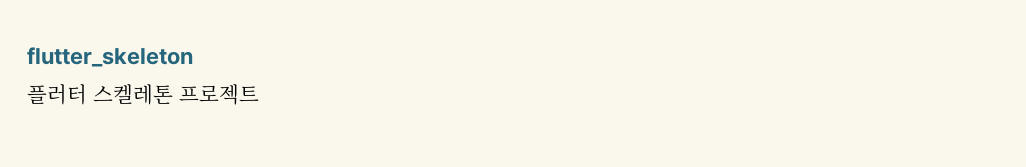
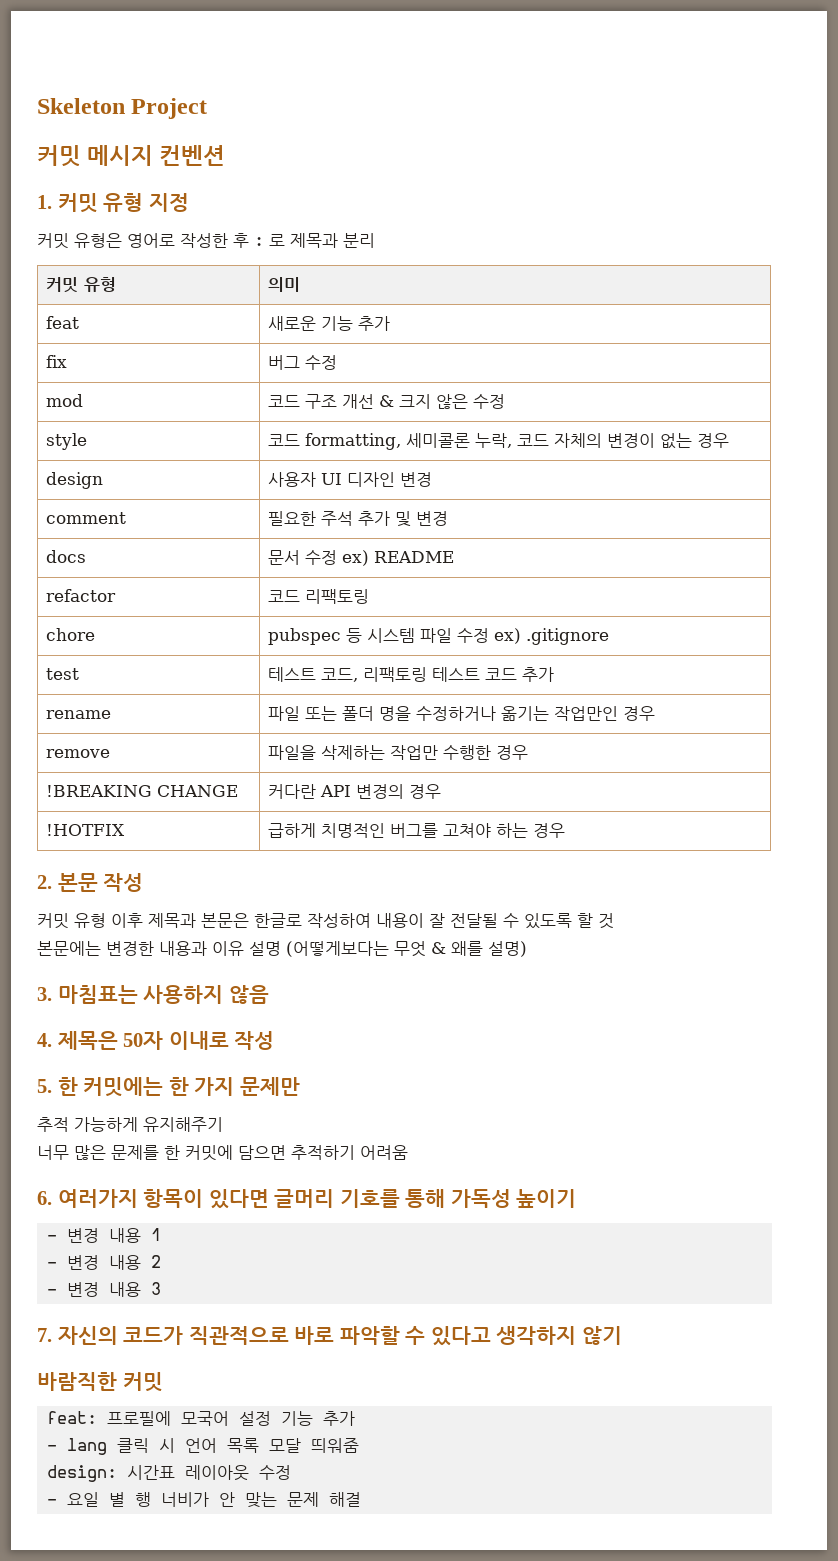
- flutter_skeleton
- 플러터 스켈레톤 프로젝트
+ Skeleton Project
+ 커밋 메시지 컨벤션
+ 1. 커밋 유형 지정
+ 커밋 유형은 영어로 작성한 후 : 로 제목과 분리
+ 커밋 유형 | 의미
+ feat | 새로운 기능 추가
+ fix | 버그 수정
+ mod | 코드 구조 개선 & 크지 않은 수정
+ style | 코드 formatting, 세미콜론 누락, 코드 자체의 변경이 없는 경우
+ design | 사용자 UI 디자인 변경
+ comment | 필요한 주석 추가 및 변경
+ docs | 문서 수정 ex) README
+ refactor | 코드 리팩토링
+ chore | pubspec 등 시스템 파일 수정 ex) .gitignore
+ test | 테스트 코드, 리팩토링 테스트 코드 추가
+ rename | 파일 또는 폴더 명을 수정하거나 옮기는 작업만인 경우
+ remove | 파일을 삭제하는 작업만 수행한 경우
+ !BREAKING CHANGE | 커다란 API 변경의 경우
+ !HOTFIX | 급하게 치명적인 버그를 고쳐야 하는 경우
+ 2. 본문 작성
+ 커밋 유형 이후 제목과 본문은 한글로 작성하여 내용이 잘 전달될 수 있도록 할 것
+ 본문에는 변경한 내용과 이유 설명 (어떻게보다는 무엇 & 왜를 설명)
+ 3. 마침표는 사용하지 않음
+ 4. 제목은 50자 이내로 작성
+ 5. 한 커밋에는 한 가지 문제만
+ 추적 가능하게 유지해주기
+ 너무 많은 문제를 한 커밋에 담으면 추적하기 어려움
+ 6. 여러가지 항목이 있다면 글머리 기호를 통해 가독성 높이기
+ - 변경 내용 1
+ - 변경 내용 2
+ - 변경 내용 3
+ 7. 자신의 코드가 직관적으로 바로 파악할 수 있다고 생각하지 않기
+ 바람직한 커밋
+ feat: 프로필에 모국어 설정 기능 추가
+ - lang 클릭 시 언어 목록 모달 띄워줌
+ design: 시간표 레이아웃 수정
+ - 요일 별 행 너비가 안 맞는 문제 해결

